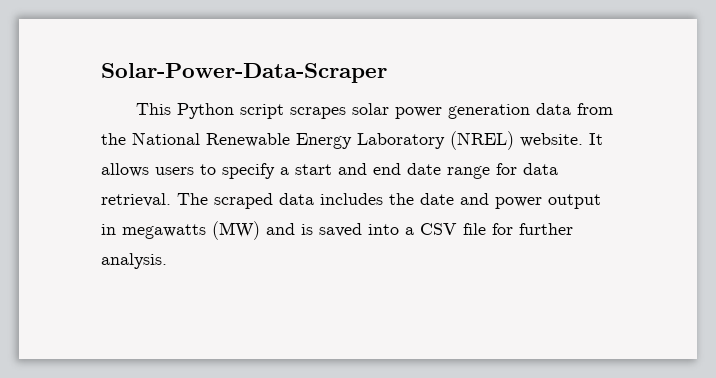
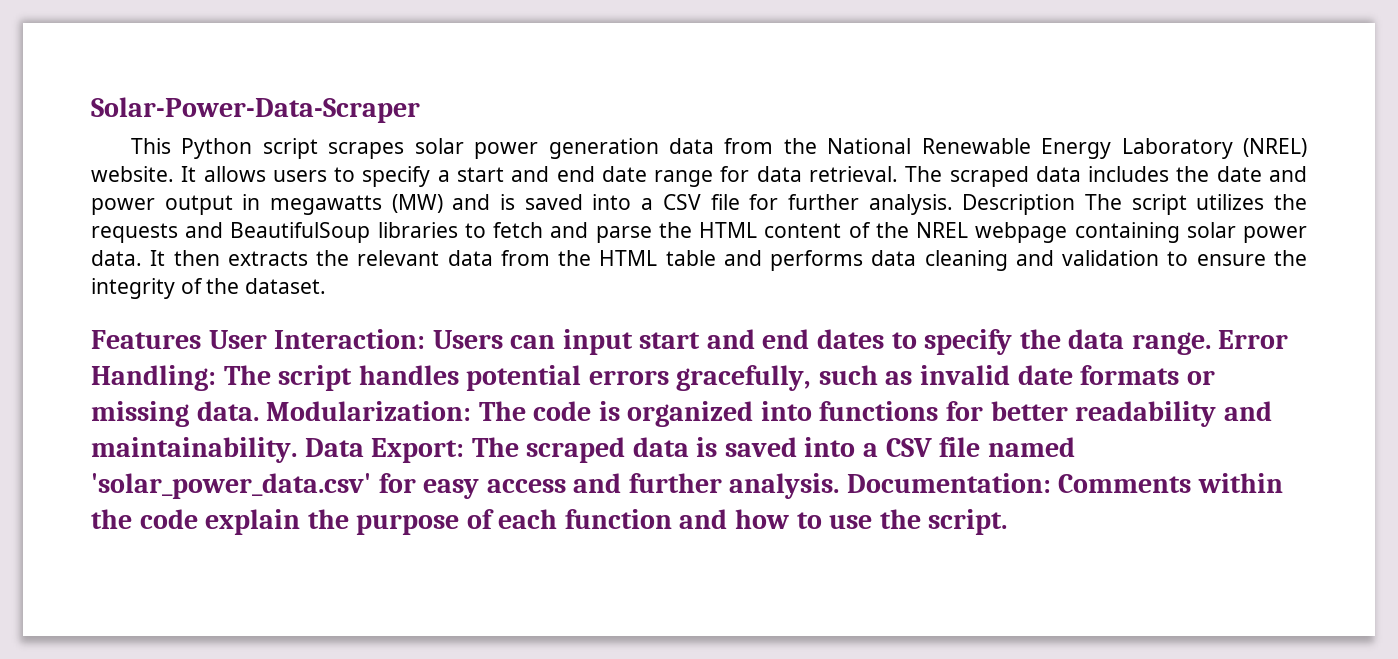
+ Description The script utilizes the requests and BeautifulSoup libraries to fetch and parse the HTML content of the NREL webpage containing solar power data. It then extracts the relevant data from the HTML table and performs data cleaning and validation to ensure the integrity of the dataset.
+ Features User Interaction: Users can input start and end dates to specify the data range. Error Handling: The script handles potential errors gracefully, such as invalid date formats or missing data. Modularization: The code is organized into functions for better readability and maintainability. Data Export: The scraped data is saved into a CSV file named 'solar_power_data.csv' for easy access and further analysis. Documentation: Comments within the code explain the purpose of each function and how to use the script.

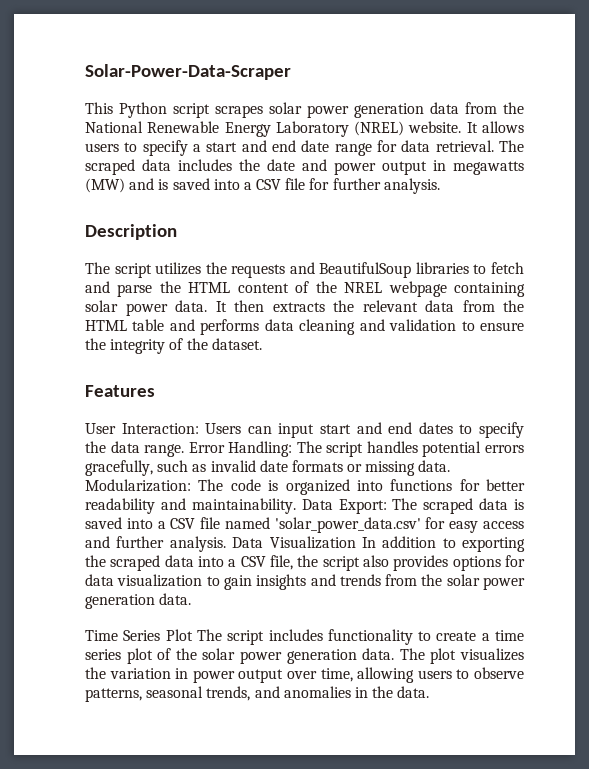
- The scraped data includes the date and power output in megawatts (MW) and is saved into a CSV file for further analysis. Description The script utilizes the requests and BeautifulSoup libraries to fetch and parse the HTML content of the NREL webpage containing solar power data.
+ The scraped data includes the date and power output in megawatts (MW) and is saved into a CSV file for further analysis.
+ Description
+ The script utilizes the requests and BeautifulSoup libraries to fetch and parse the HTML content of the NREL webpage containing solar power data.
- Features User Interaction: Users can input start and end dates to specify the data range.
+ Features
+ User Interaction: Users can input start and end dates to specify the data range.
- Documentation: Comments within the code explain the purpose of each function and how to use the script.
+ Data Visualization In addition to exporting the scraped data into a CSV file, the script also provides options for data visualization to gain insights and trends from the solar power generation data.
+ Time Series Plot The script includes functionality to create a time series plot of the solar power generation data. The plot visualizes the variation in power output over time, allowing users to observe patterns, seasonal trends, and anomalies in the data.

